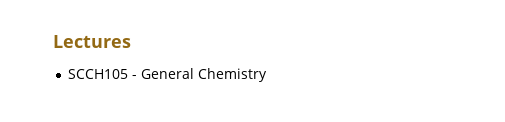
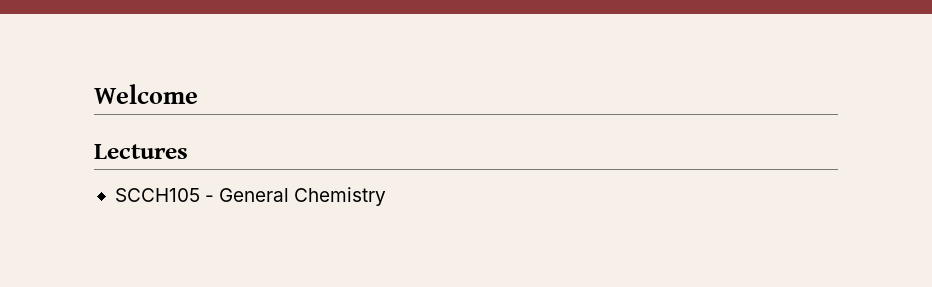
+ Welcome

